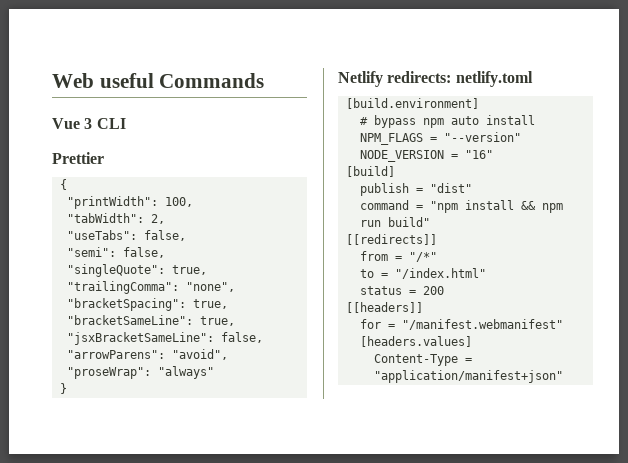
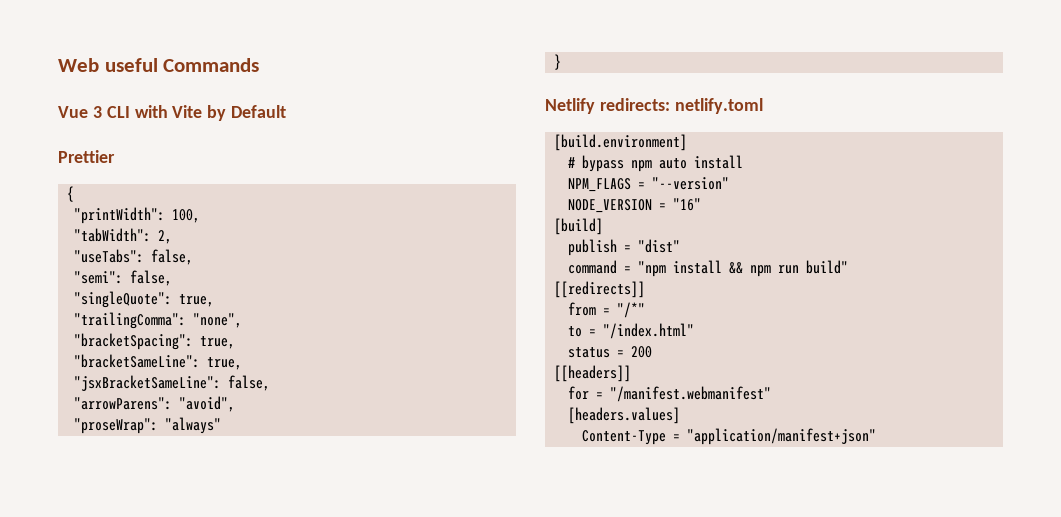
- Vue 3 CLI
+ Vue 3 CLI with Vite by Default

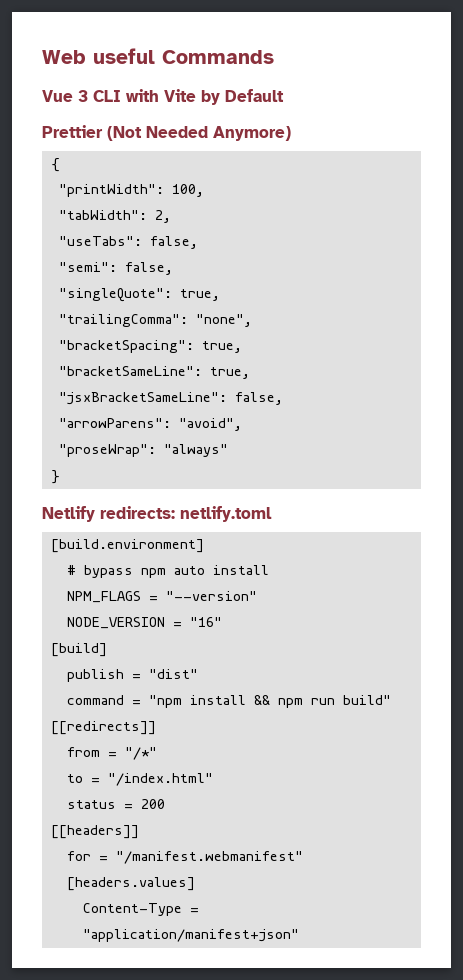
- Prettier
+ Prettier (Not Needed Anymore)

